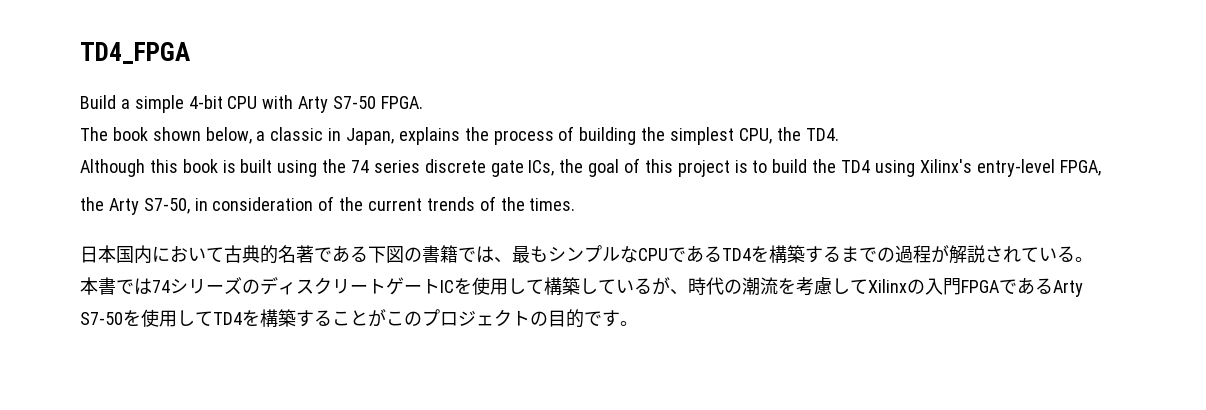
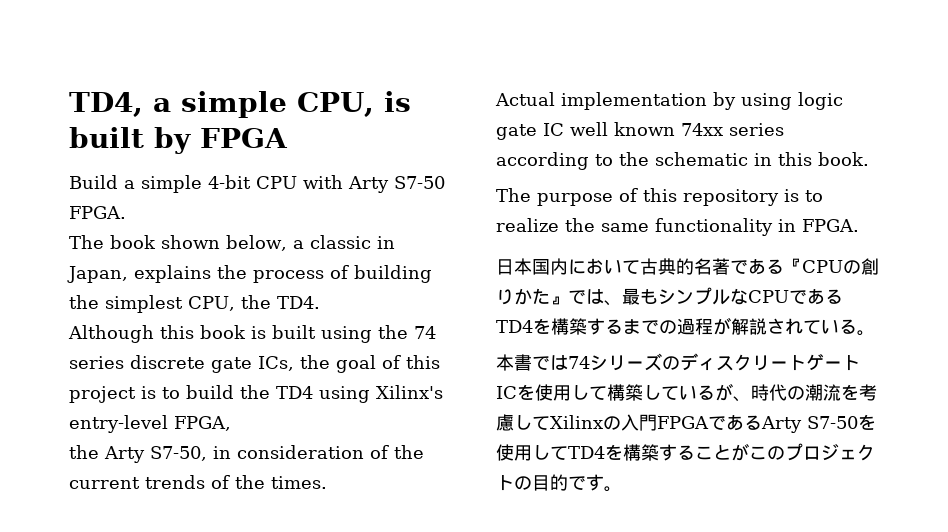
- TD4_FPGA
+ TD4, a simple CPU, is built by FPGA
+ Actual implementation by using logic gate IC well known 74xx series according to the schematic in this book.
+ The purpose of this repository is to realize the same functionality in FPGA.
- 日本国内において古典的名著である下図の書籍では、最もシンプルなCPUであるTD4を構築するまでの過程が解説されている。
+ 日本国内において古典的名著である『CPUの創りかた』では、最もシンプルなCPUであるTD4を構築するまでの過程が解説されている。

